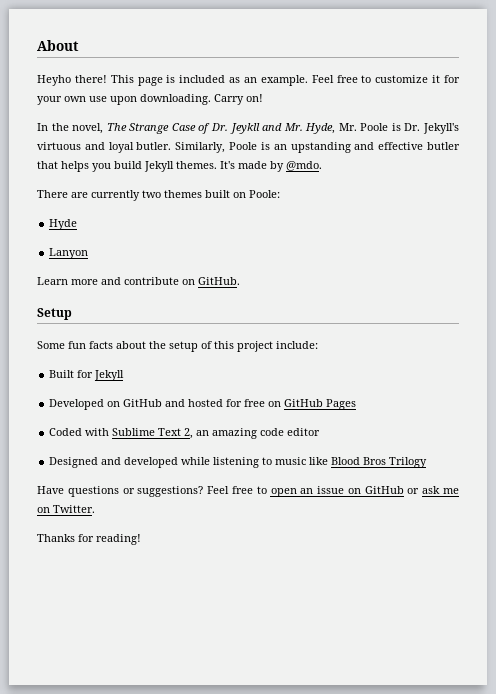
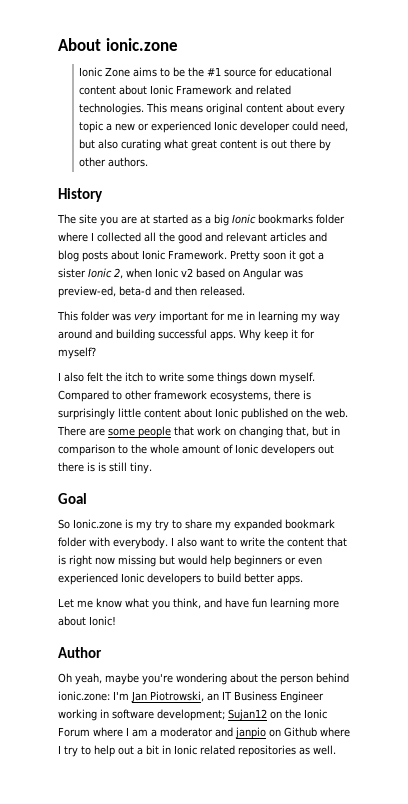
- About
- Heyho there! This page is included as an example. Feel free to customize it for your own use upon downloading. Carry on!
- In the novel, The Strange Case of Dr. Jeykll and Mr. Hyde, Mr. Poole is Dr. Jekyll's virtuous and loyal butler. Similarly, Poole is an upstanding and effective butler that helps you build Jekyll themes. It's made by @mdo.
- There are currently two themes built on Poole:
- Hyde
- Lanyon
- Learn more and contribute on GitHub.
- Setup
- Some fun facts about the setup of this project include:
- Built for Jekyll
- Developed on GitHub and hosted for free on GitHub Pages
- Coded with Sublime Text 2, an amazing code editor
- Designed and developed while listening to music like Blood Bros Trilogy
- Have questions or suggestions? Feel free to open an issue on GitHub or ask me on Twitter.
- Thanks for reading!
+ About ionic.zone
+ Ionic Zone aims to be the #1 source for educational content about Ionic Framework and related technologies. This means original content about every topic a new or experienced Ionic developer could need, but also curating what great content is out there by other authors.
+ History
+ The site you are at started as a big Ionic bookmarks folder where I collected all the good and relevant articles and blog posts about Ionic Framework. Pretty soon it got a sister Ionic 2, when Ionic v2 based on Angular was preview-ed, beta-d and then released.
+ This folder was very important for me in learning my way around and building successful apps. Why keep it for myself?
+ I also felt the itch to write some things down myself. Compared to other framework ecosystems, there is surprisingly little content about Ionic published on the web. There are some people that work on changing that, but in comparison to the whole amount of Ionic developers out there is is still tiny.
+ Goal
+ So Ionic.zone is my try to share my expanded bookmark folder with everybody. I also want to write the content that is right now missing but would help beginners or even experienced Ionic developers to build better apps.
+ Let me know what you think, and have fun learning more about Ionic!
+ Author
+ Oh yeah, maybe you're wondering about the person behind ionic.zone: I'm Jan Piotrowski, an IT Business Engineer working in software development; Sujan12 on the Ionic Forum where I am a moderator and janpio on Github where I try to help out a bit in Ionic related repositories as well.

